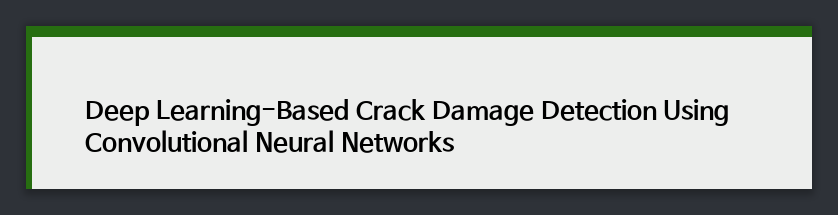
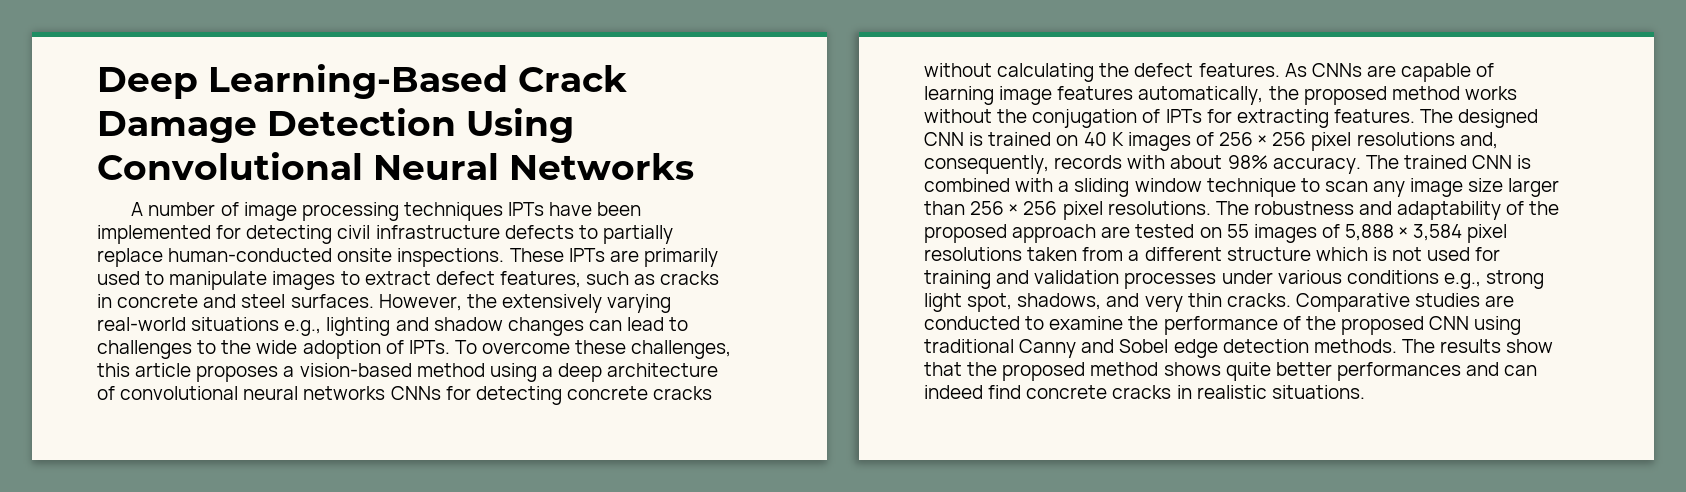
+ A number of image processing techniques IPTs have been implemented for detecting civil infrastructure defects to partially replace human-conducted onsite inspections. These IPTs are primarily used to manipulate images to extract defect features, such as cracks in concrete and steel surfaces. However, the extensively varying real-world situations e.g., lighting and shadow changes can lead to challenges to the wide adoption of IPTs. To overcome these challenges, this article proposes a vision-based method using a deep architecture of convolutional neural networks CNNs for detecting concrete cracks without calculating the defect features. As CNNs are capable of learning image features automatically, the proposed method works without the conjugation of IPTs for extracting features. The designed CNN is trained on 40 K images of 256 × 256 pixel resolutions and, consequently, records with about 98% accuracy. The trained CNN is combined with a sliding window technique to scan any image size larger than 256 × 256 pixel resolutions. The robustness and adaptability of the proposed approach are tested on 55 images of 5,888 × 3,584 pixel resolutions taken from a different structure which is not used for training and validation processes under various conditions e.g., strong light spot, shadows, and very thin cracks. Comparative studies are conducted to examine the performance of the proposed CNN using traditional Canny and Sobel edge detection methods. The results show that the proposed method shows quite better performances and can indeed find concrete cracks in realistic situations.

